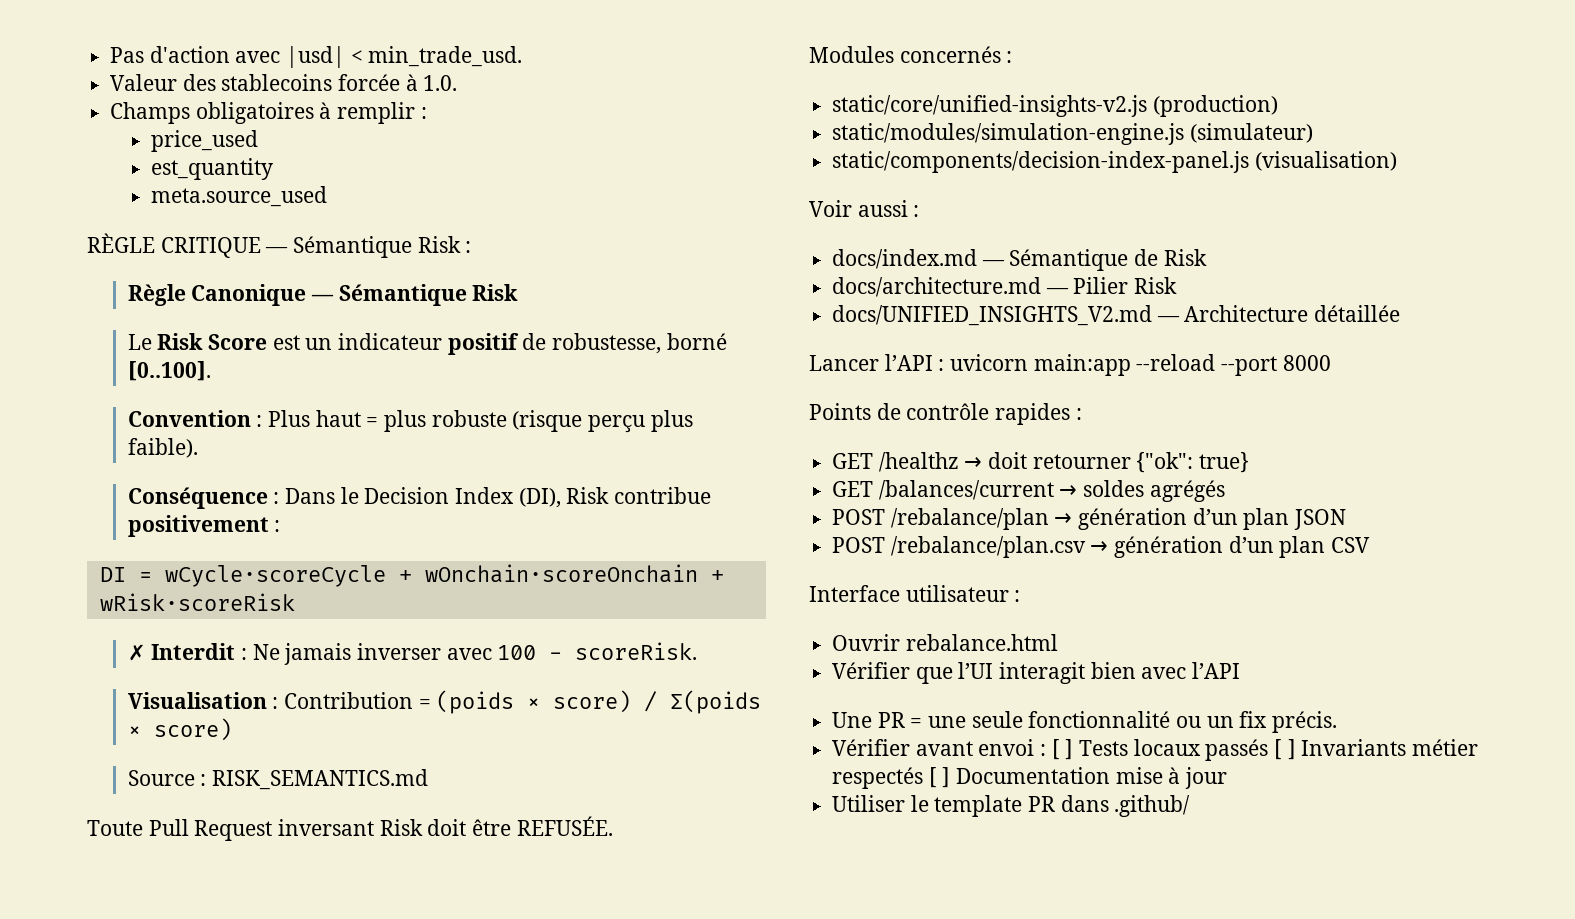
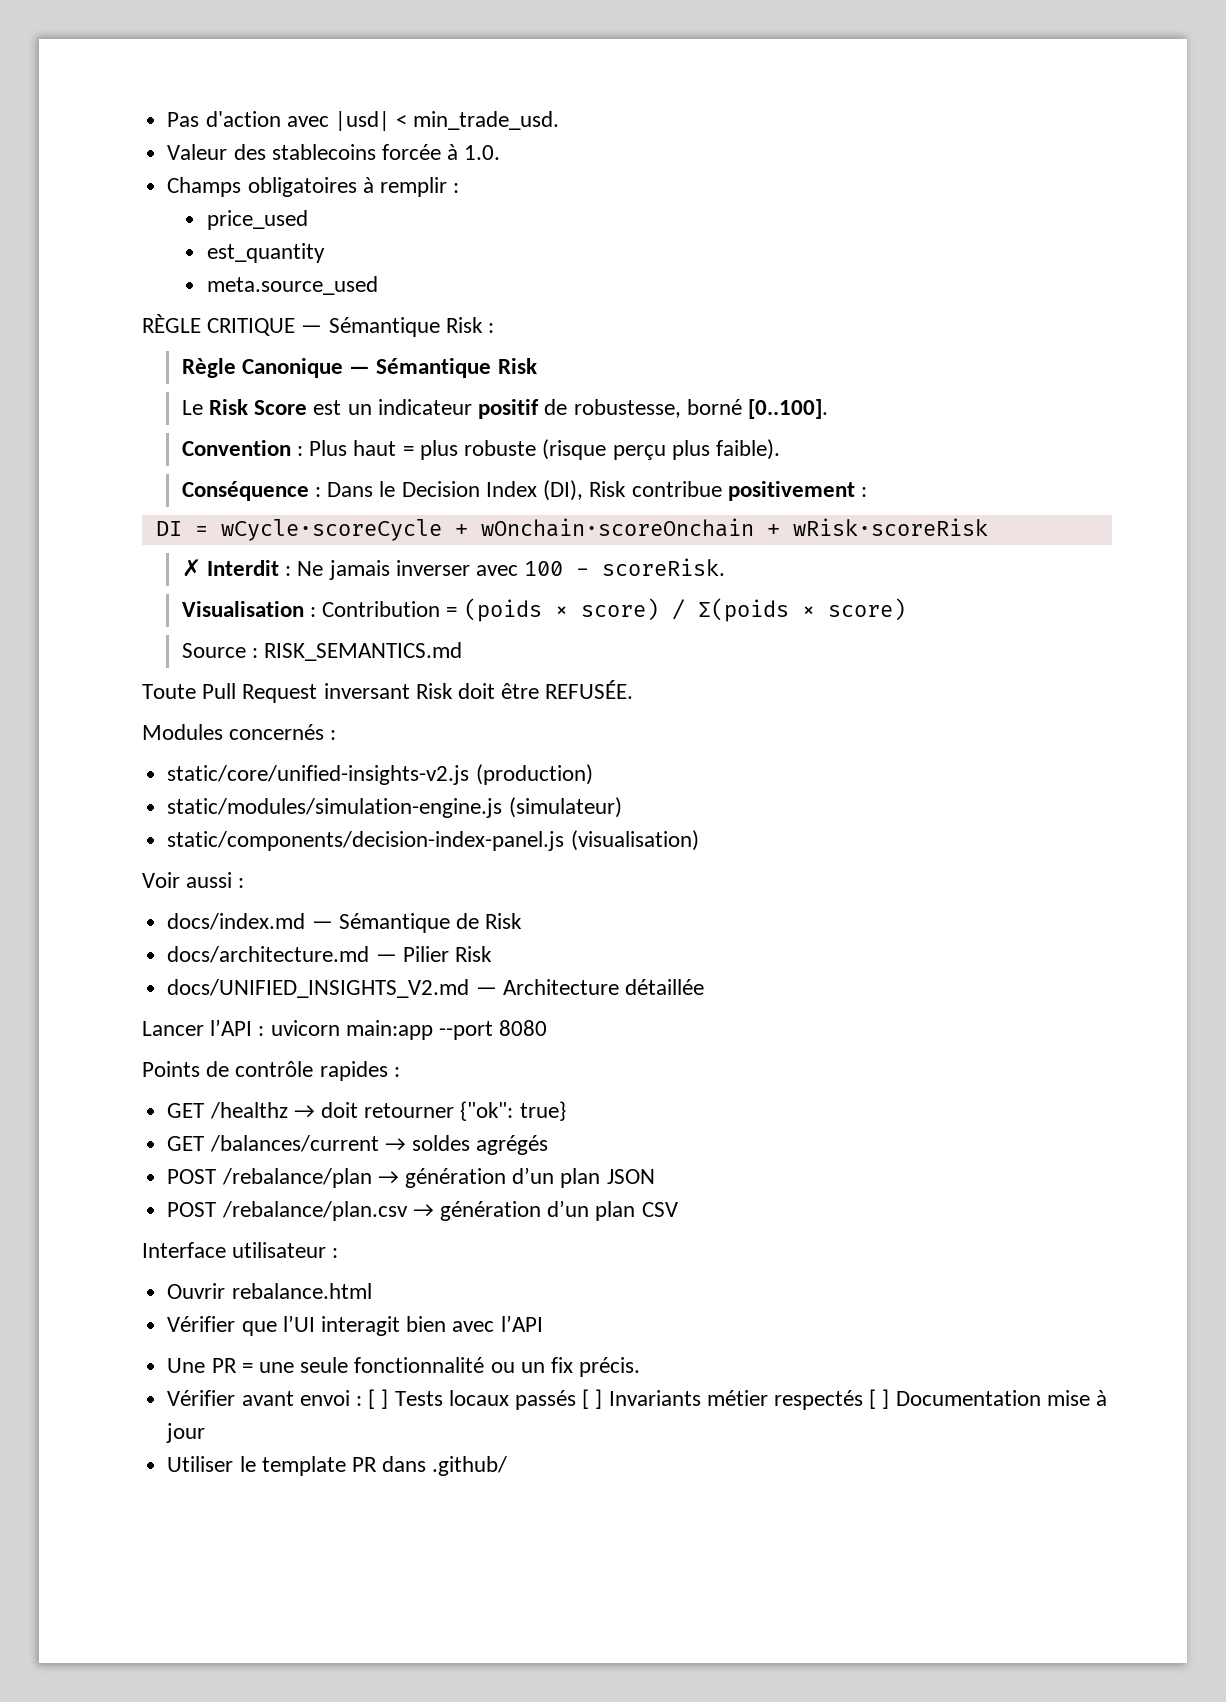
- Lancer l’API : uvicorn main:app --reload --port 8000
+ Lancer l’API : uvicorn main:app --port 8080

